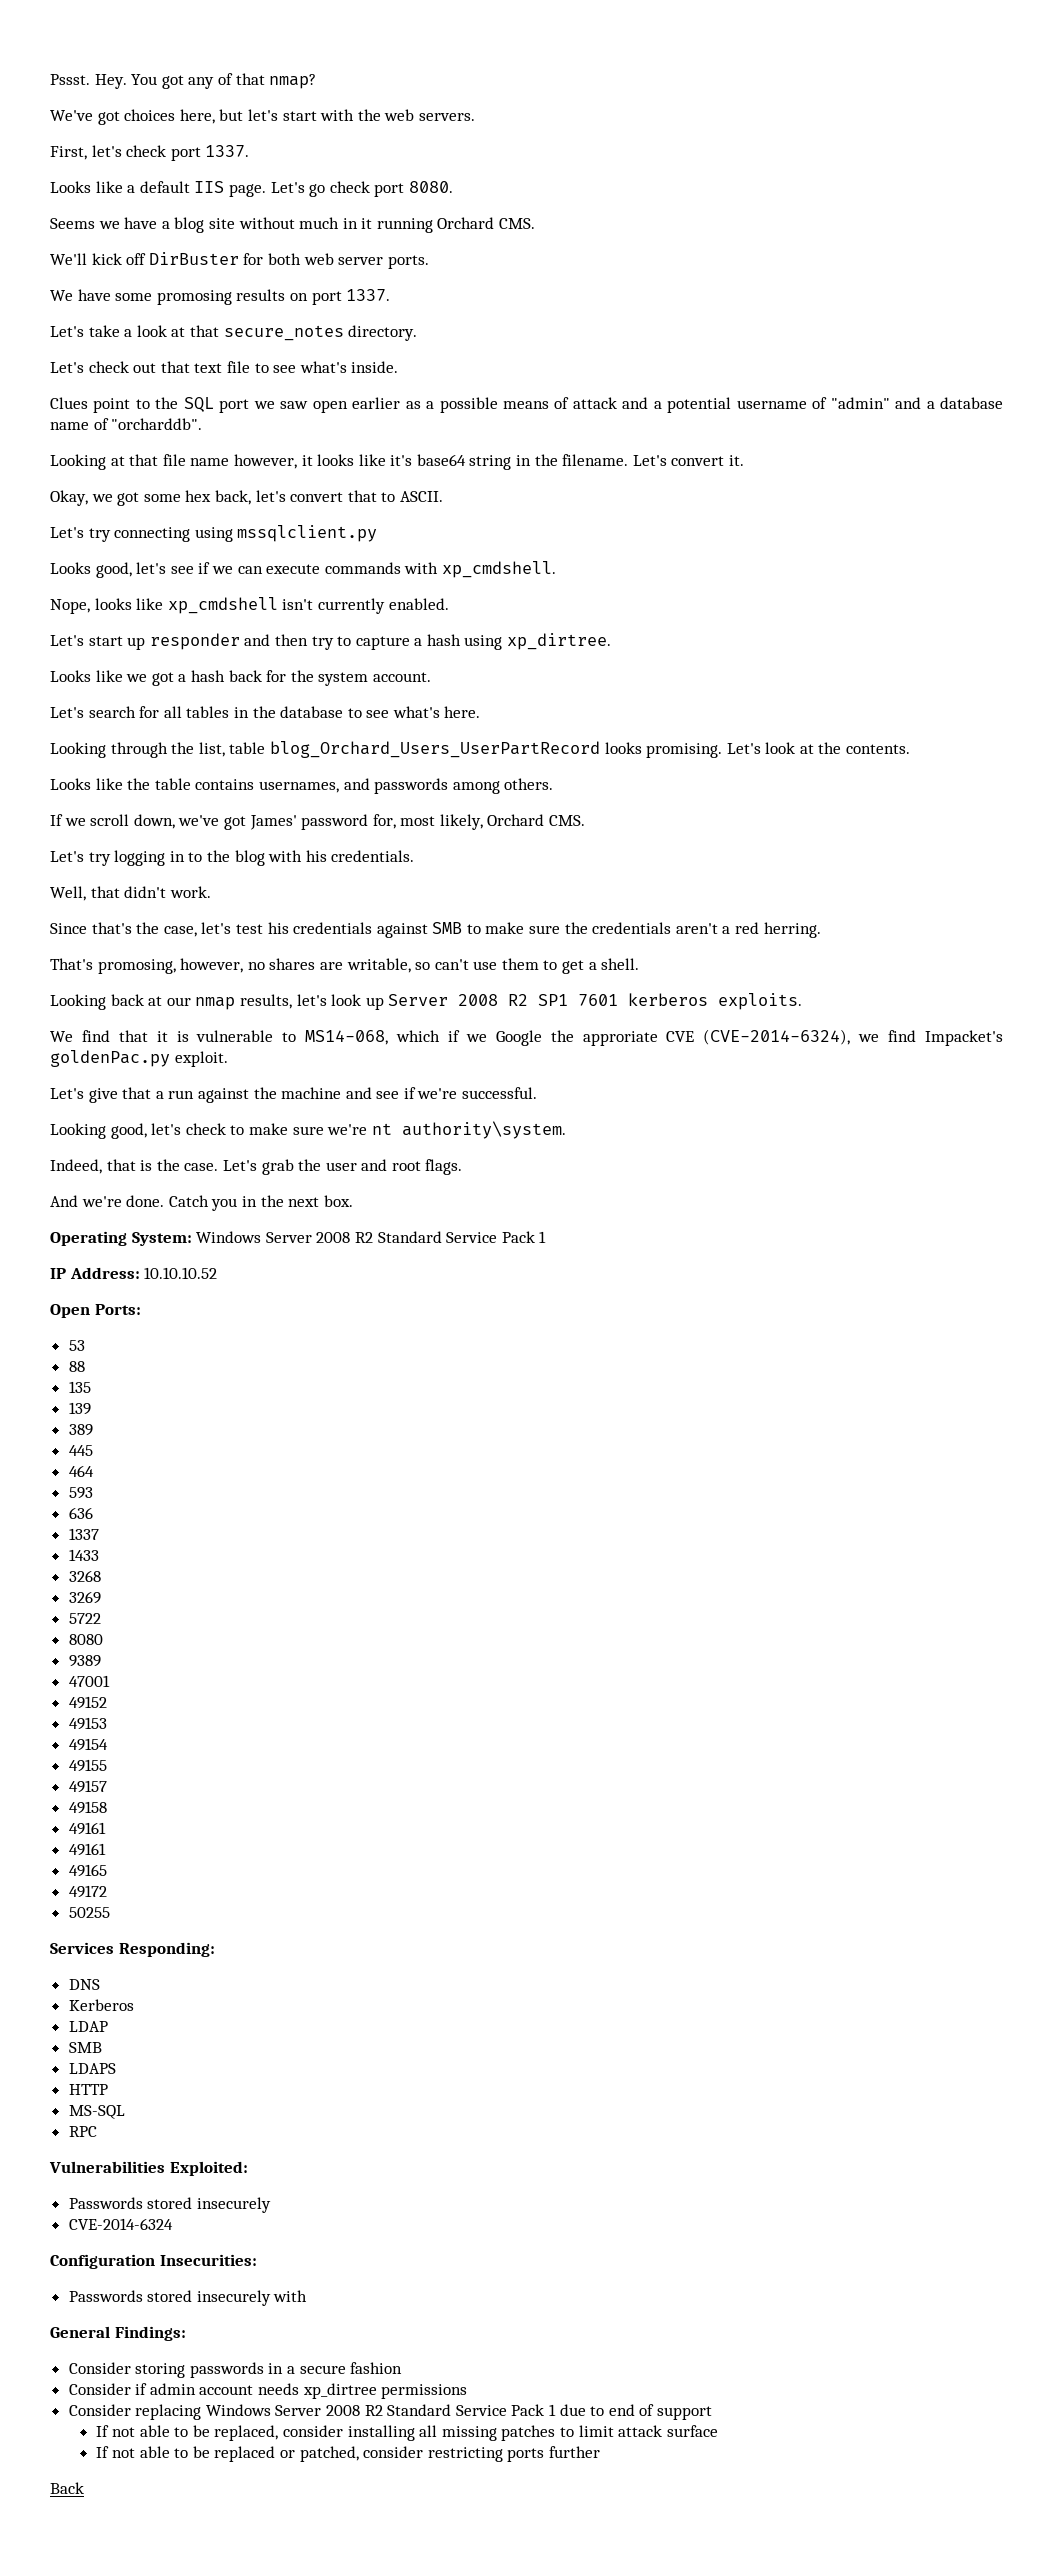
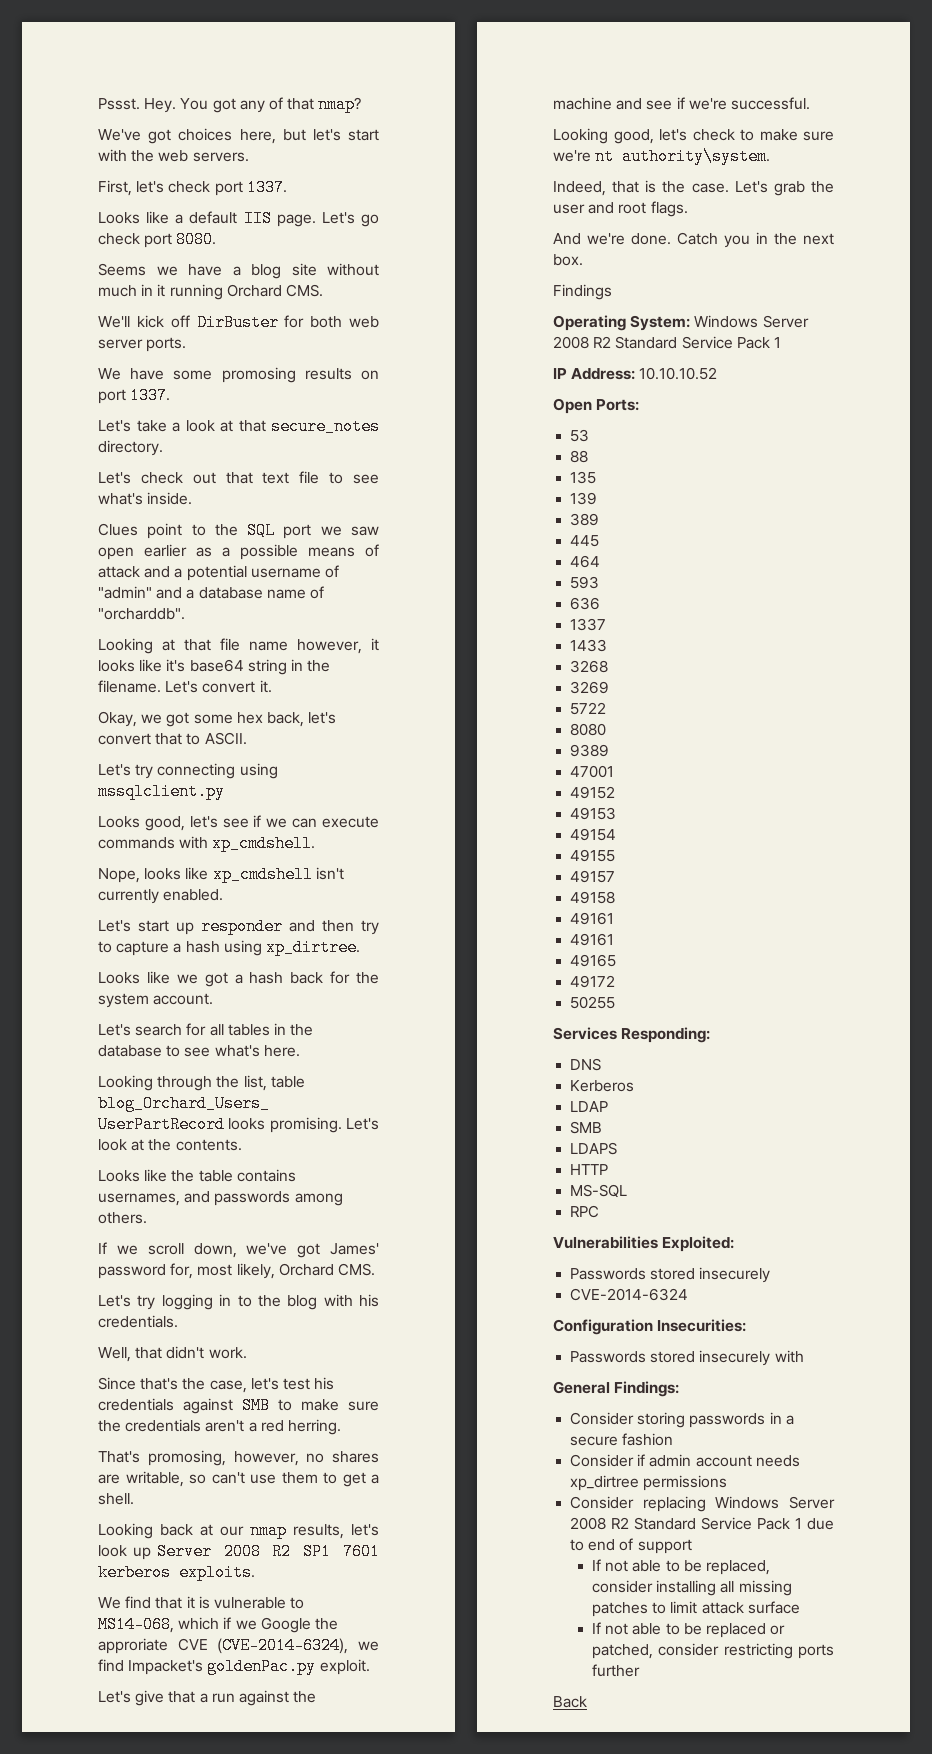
+ Findings

